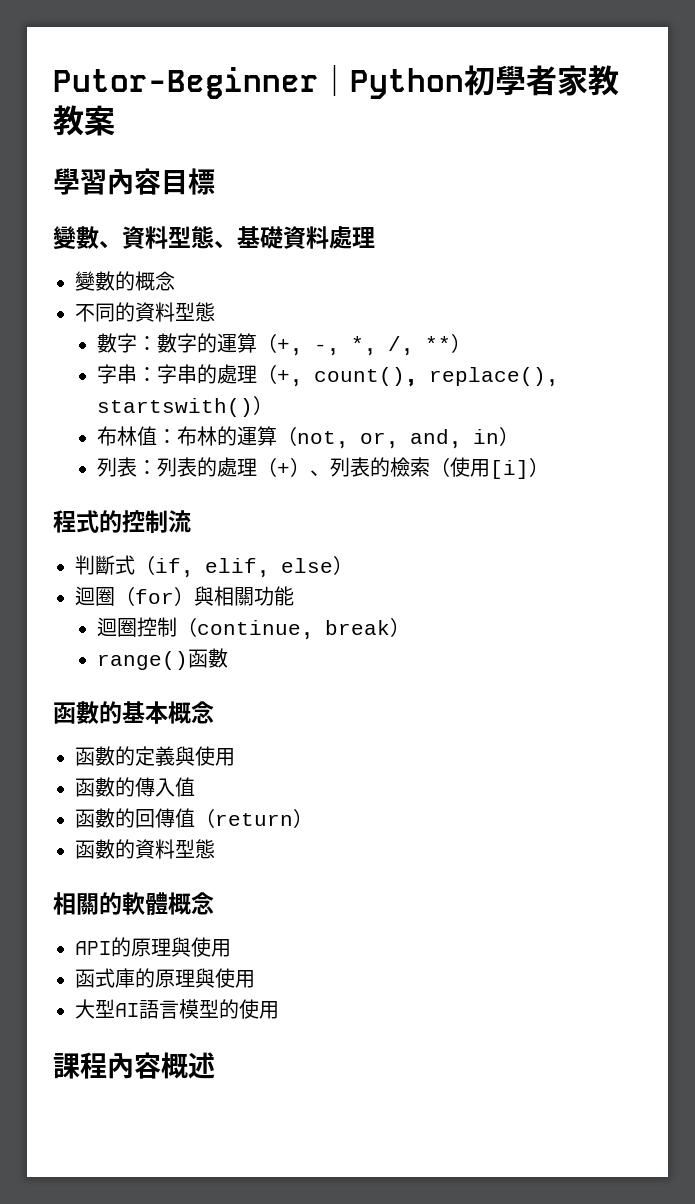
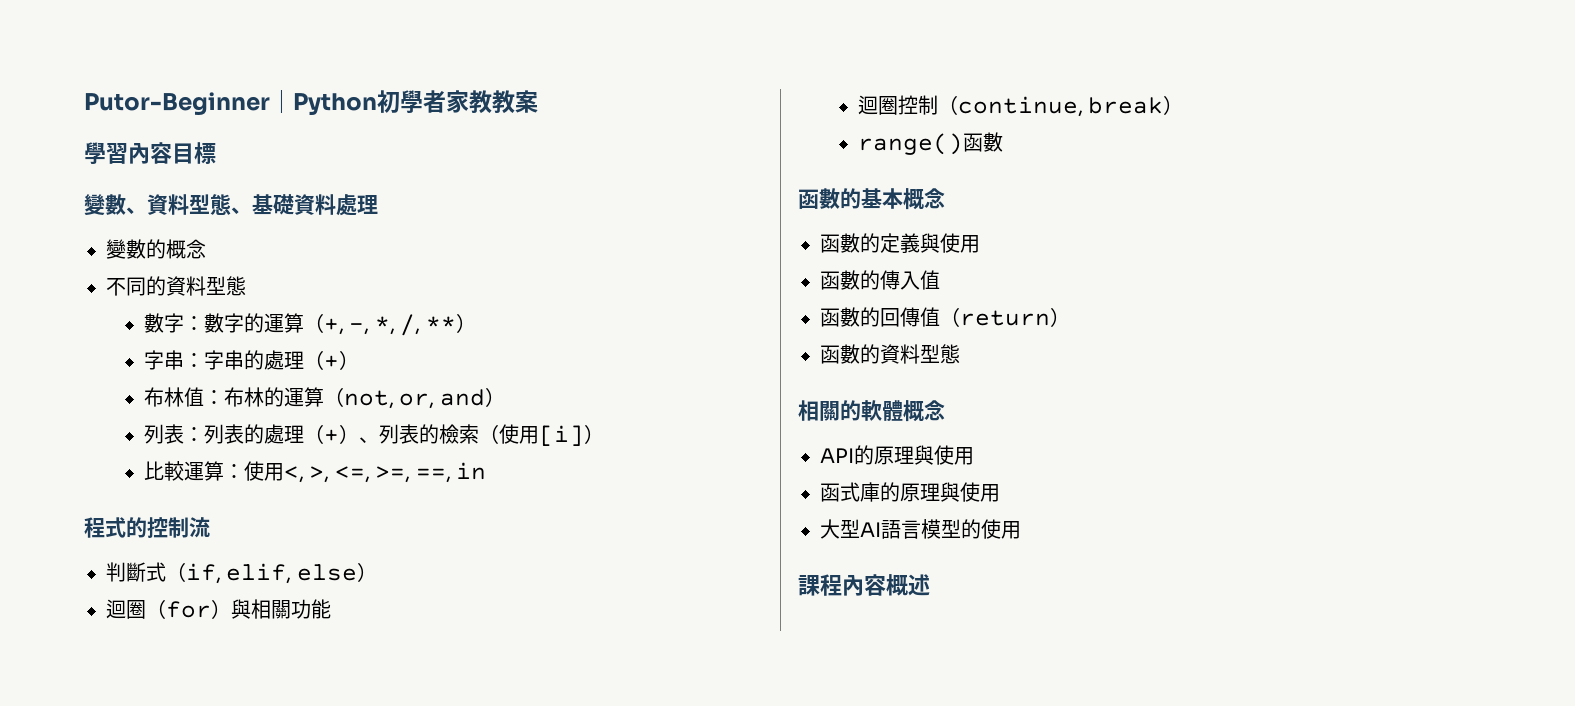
- 字串：字串的處理（+, count(), replace(), startswith()）
+ 字串：字串的處理（+）
- 布林值：布林的運算（not, or, and, in）
+ 布林值：布林的運算（not, or, and）
+ 比較運算：使用<, >, <=, >=, ==, in

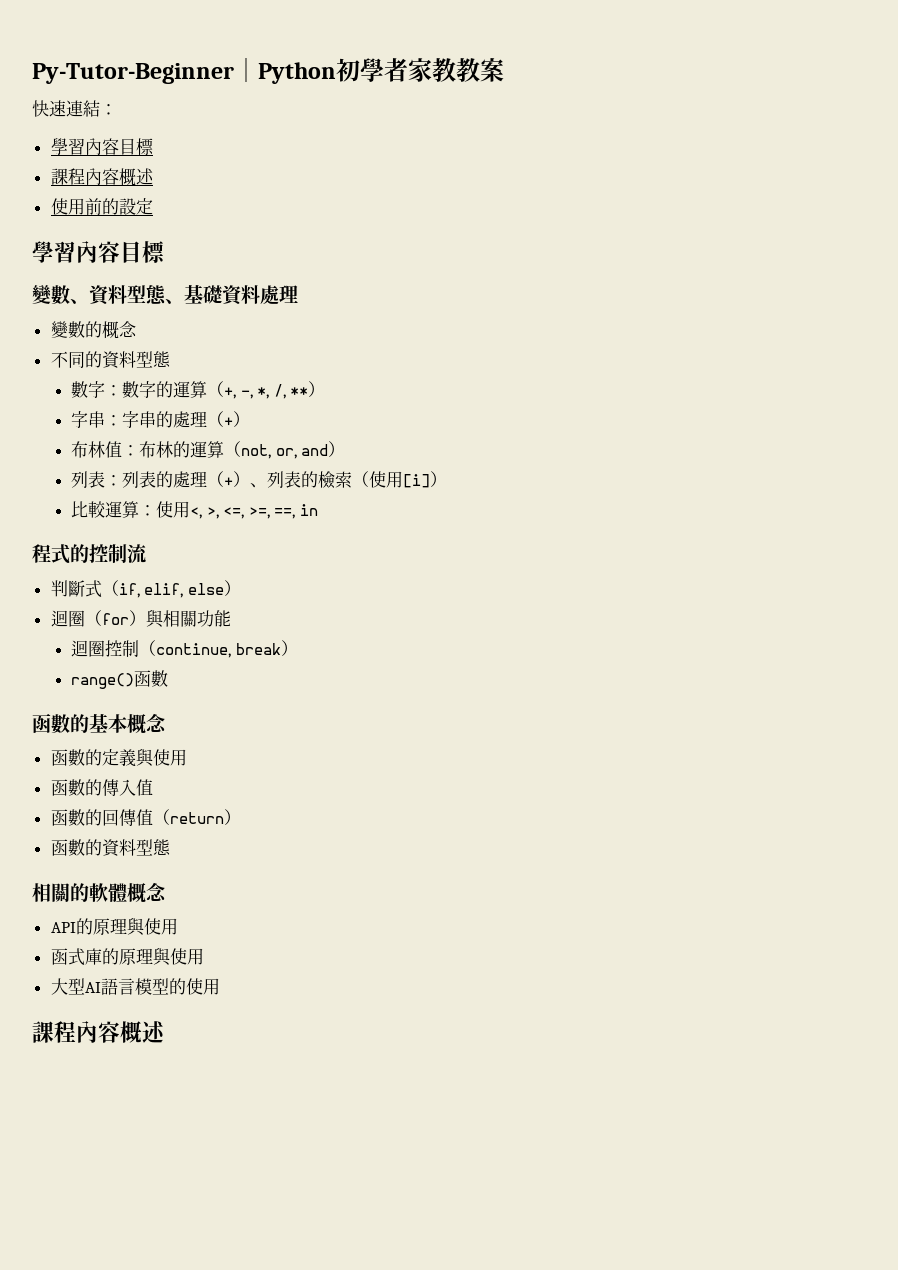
- Putor-Beginner｜Python初學者家教教案
+ Py-Tutor-Beginner｜Python初學者家教教案
+ 快速連結：
+ 學習內容目標
+ 課程內容概述
+ 使用前的設定

